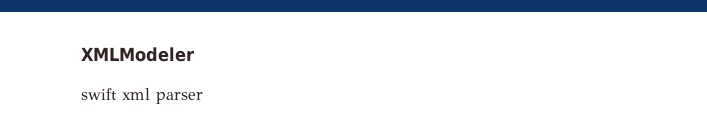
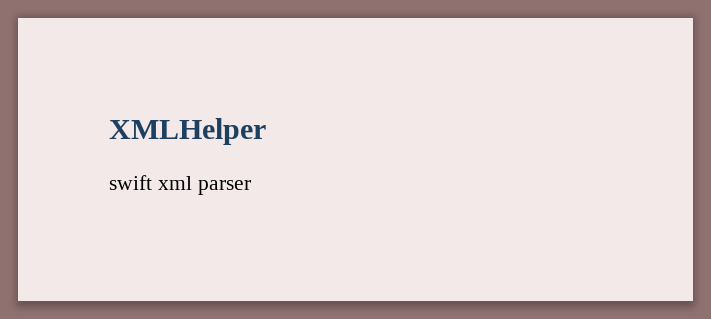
- XMLModeler
+ XMLHelper

